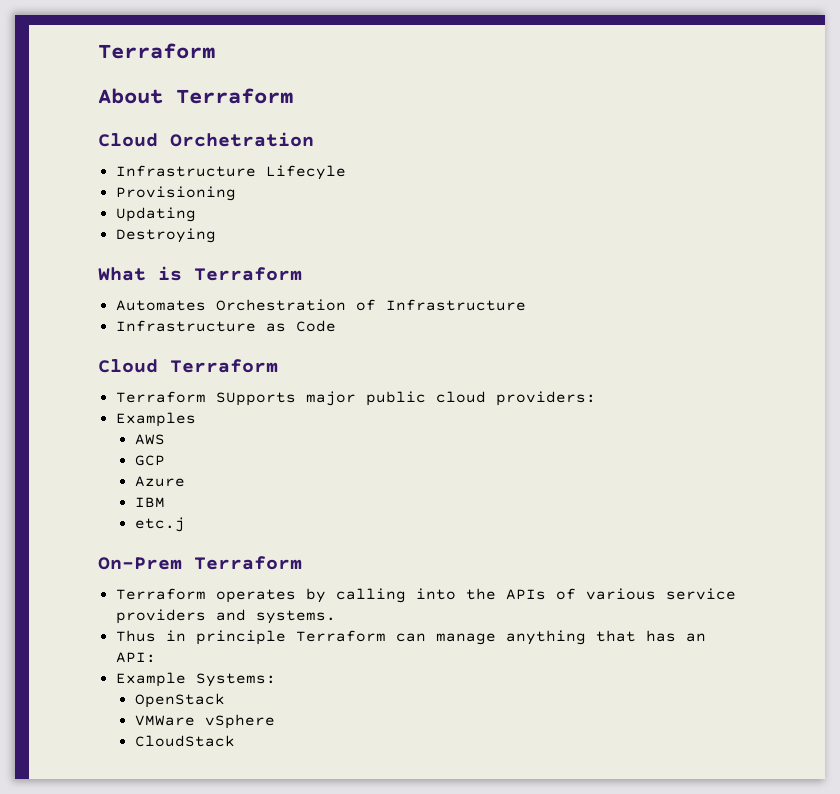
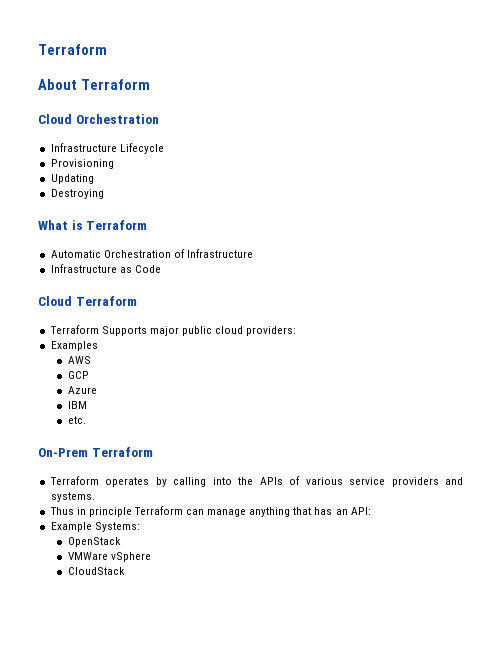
- Cloud Orchetration
- Infrastructure Lifecyle
+ Cloud Orchestration
+ Infrastructure Lifecycle
- Automates Orchestration of Infrastructure
+ Automatic Orchestration of Infrastructure
- Terraform SUpports major public cloud providers:
+ Terraform Supports major public cloud providers:
- etc.j
+ etc.

